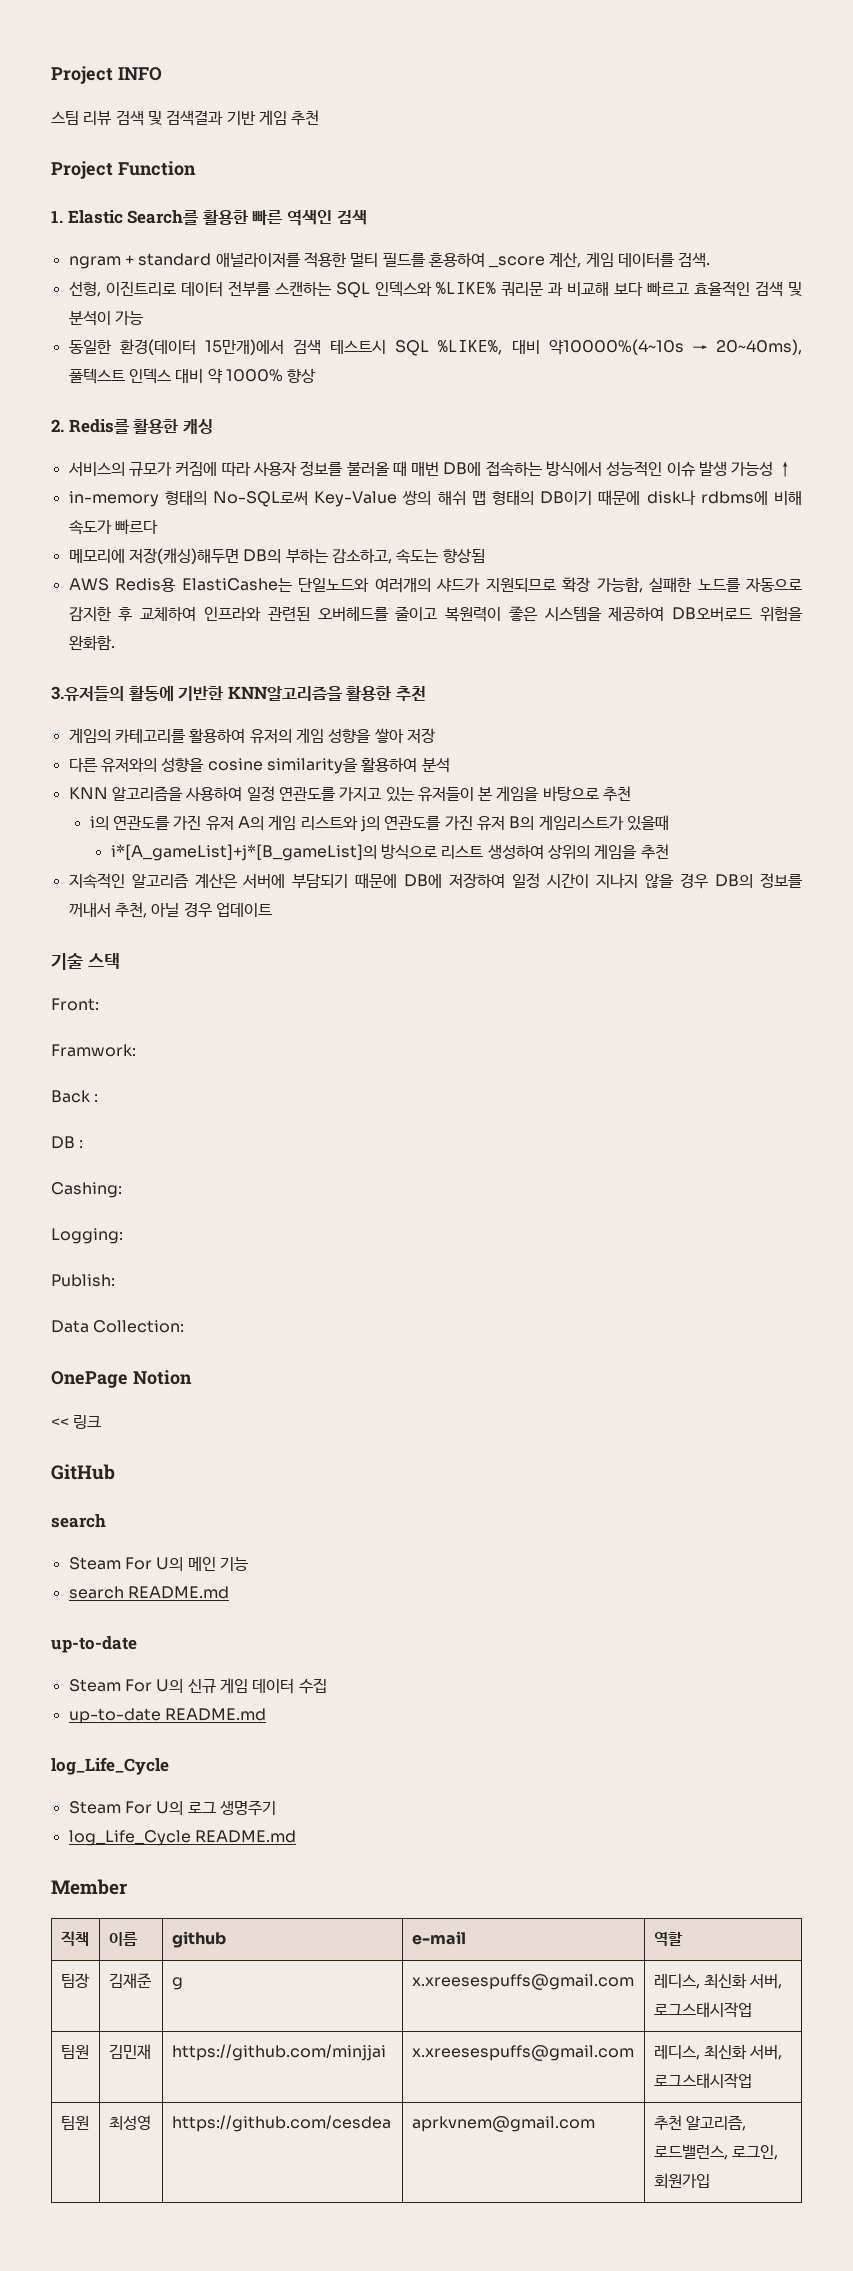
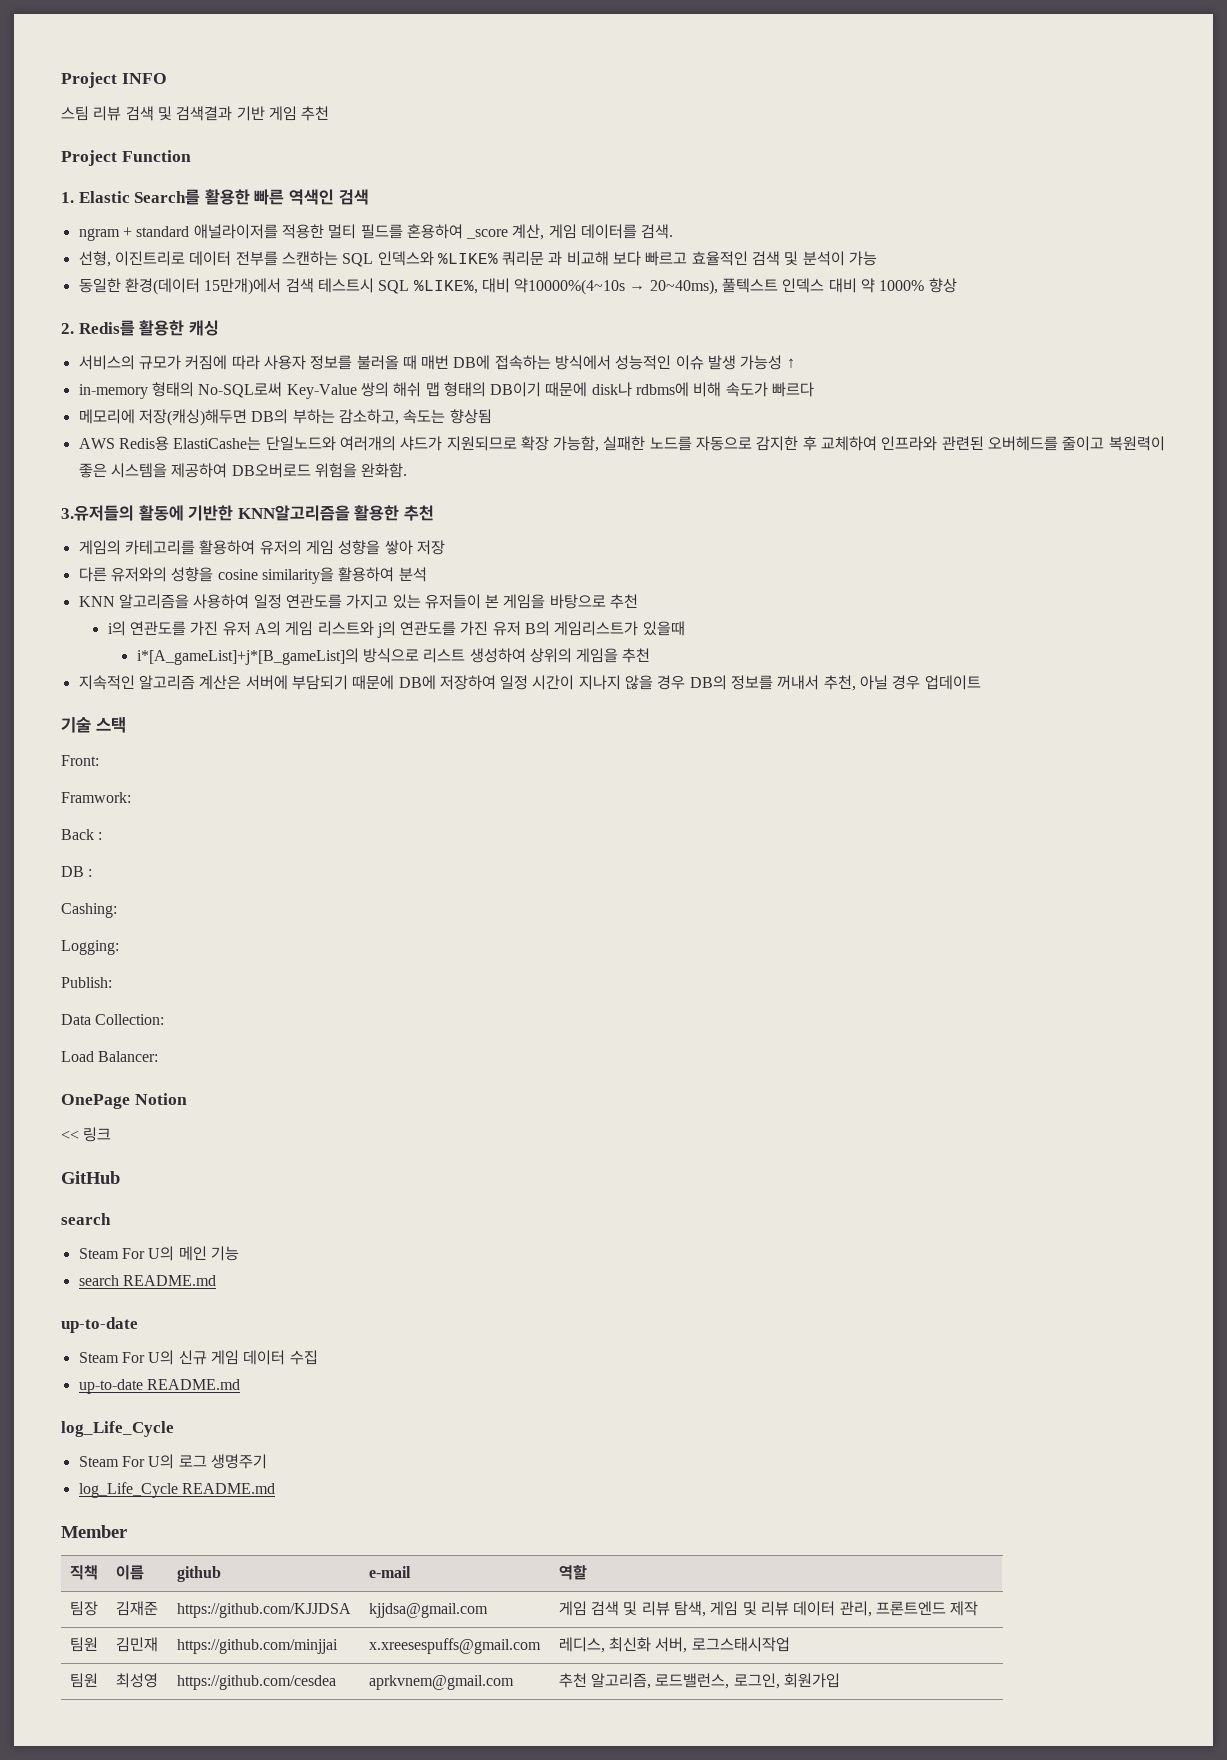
+ Load Balancer:
- 팀장 | 김재준 | g | x.xreesespuffs@gmail.com | 레디스, 최신화 서버, 로그스태시작업
+ 팀장 | 김재준 | https://github.com/KJJDSA | kjjdsa@gmail.com | 게임 검색 및 리뷰 탐색, 게임 및 리뷰 데이터 관리, 프론트엔드 제작

